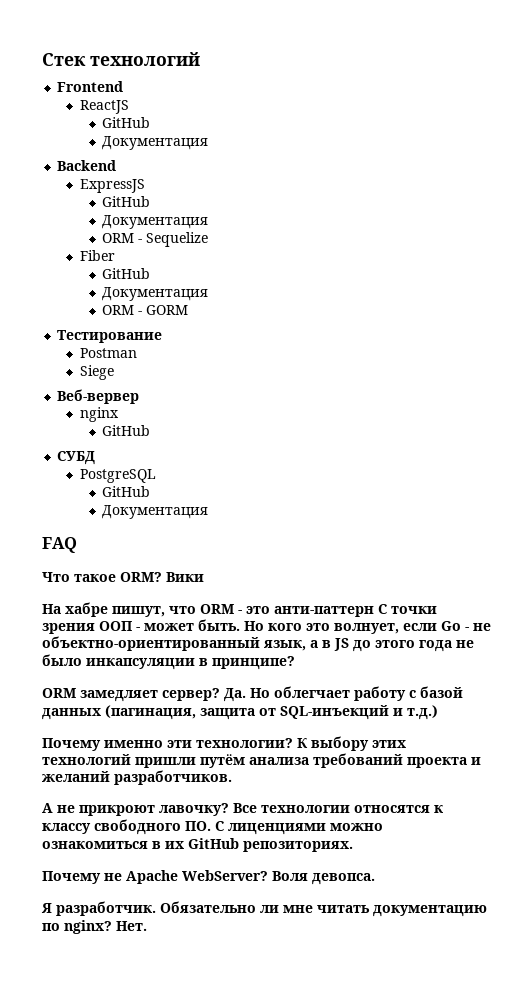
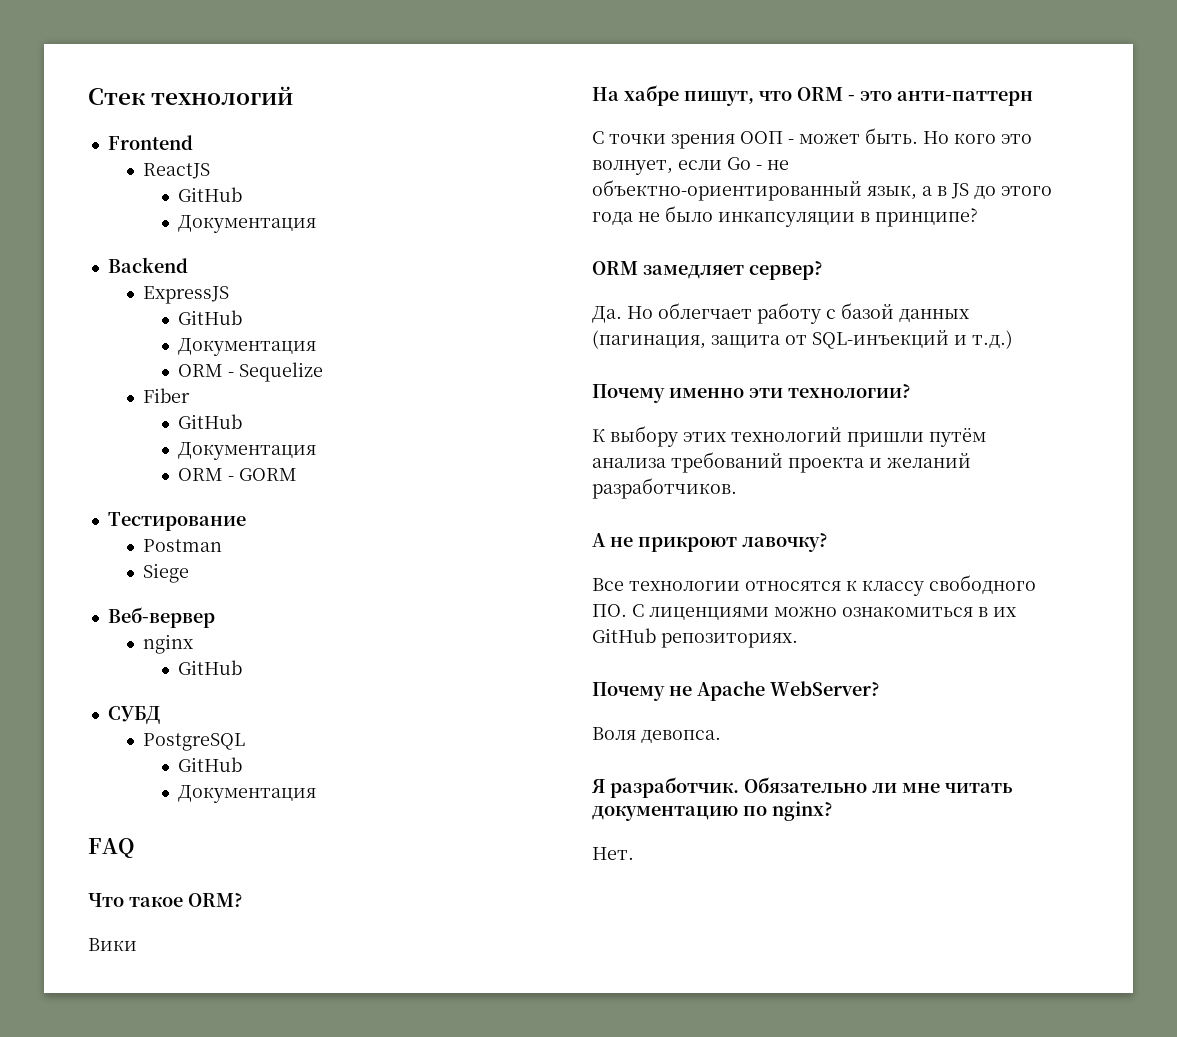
- Что такое ORM? Вики
+ Что такое ORM?
+ Вики
- На хабре пишут, что ORM - это анти-паттерн С точки зрения ООП - может быть.
+ На хабре пишут, что ORM - это анти-паттерн
+ С точки зрения ООП - может быть.
- ORM замедляет сервер? Да. Но облегчает работу с базой данных (пагинация, защита от SQL-инъекций и т.д.)
+ ORM замедляет сервер?
+ Да. Но облегчает работу с базой данных (пагинация, защита от SQL-инъекций и т.д.)
- Почему именно эти технологии? К выбору этих технологий пришли путём анализа требований проекта и желаний разработчиков.
+ Почему именно эти технологии?
+ К выбору этих технологий пришли путём анализа требований проекта и желаний разработчиков.
- А не прикроют лавочку? Все технологии относятся к классу свободного ПО. С лиценциями можно ознакомиться в их GitHub репозиториях.
+ А не прикроют лавочку?
+ Все технологии относятся к классу свободного ПО. С лиценциями можно ознакомиться в их GitHub репозиториях.
- Почему не Apache WebServer? Воля девопса.
+ Почему не Apache WebServer?
+ Воля девопса.
- Обязательно ли мне читать документацию по nginx? Нет.
+ Обязательно ли мне читать документацию по nginx?
+ Нет.

